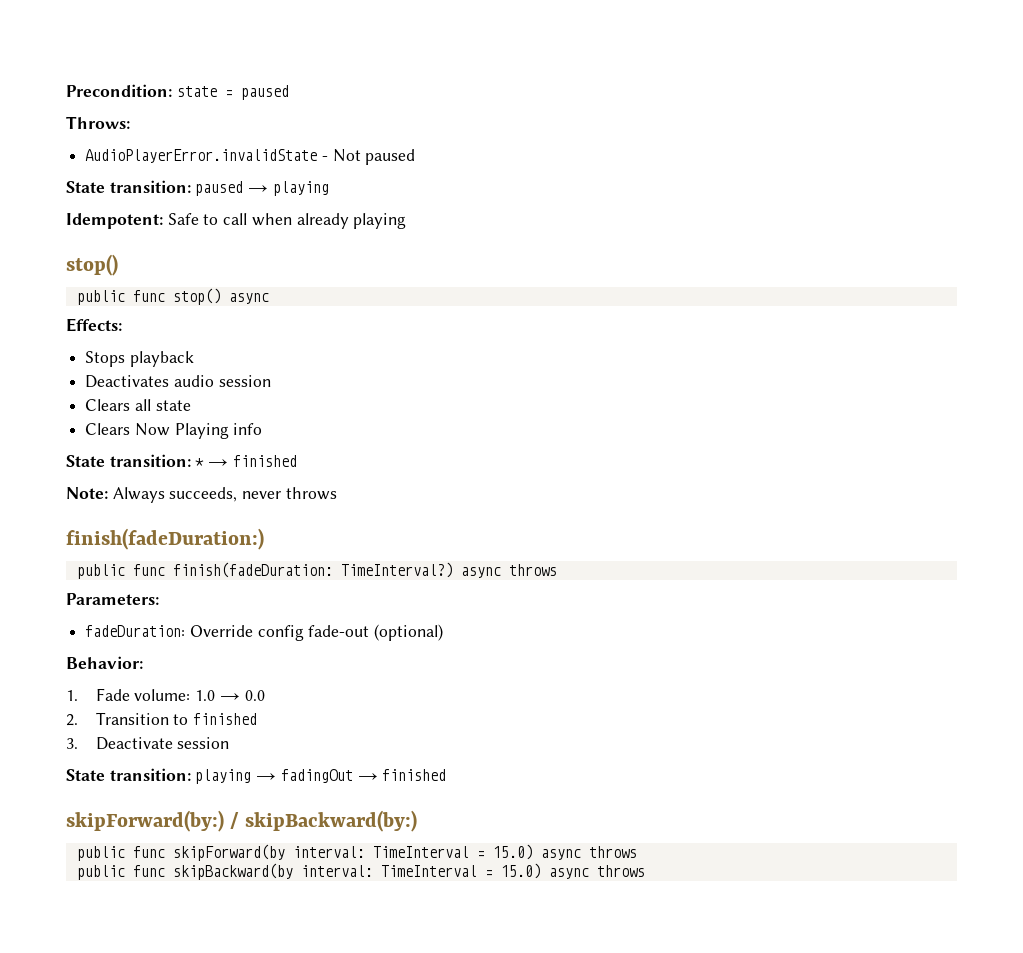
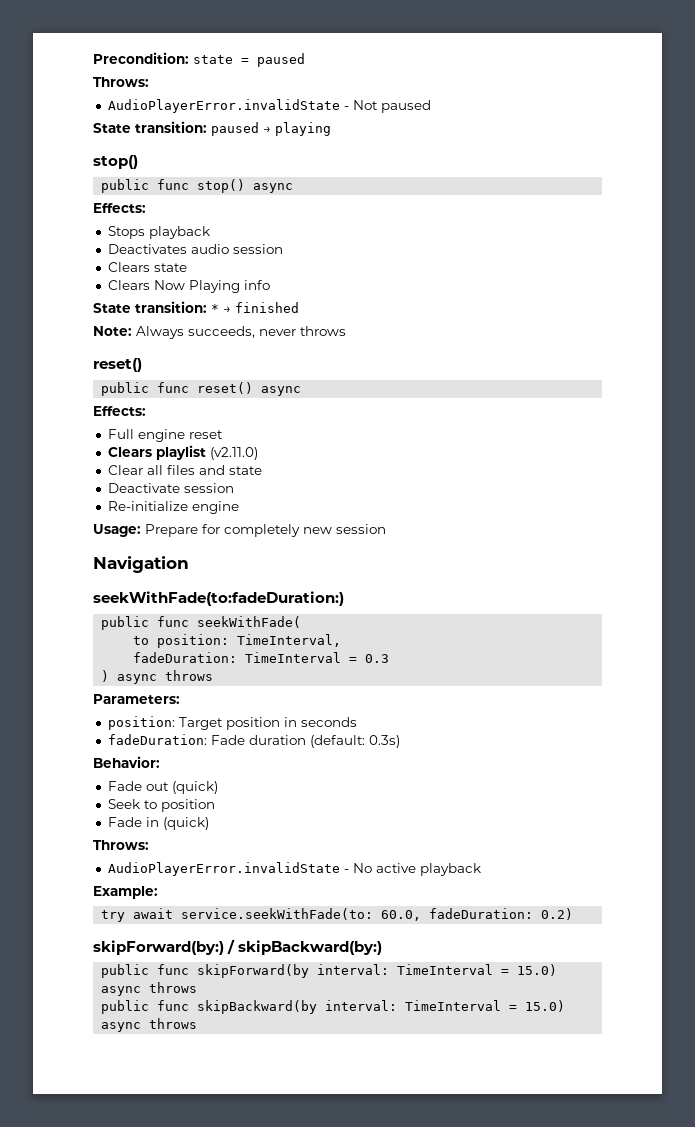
- Idempotent: Safe to call when already playing
- Clears all state
+ Clears state
  Note: Always succeeds, never throws
- finish(fadeDuration:)
- public func finish(fadeDuration: TimeInterval?) async throws
+ reset()
+ public func reset() async
+ Effects:
+ Full engine reset
+ Clears playlist (v2.11.0)
+ Clear all files and state
+ Deactivate session
+ Re-initialize engine
+ Usage: Prepare for completely new session
+ Navigation
+ seekWithFade(to:fadeDuration:)
+ public func seekWithFade(
+ to position: TimeInterval,
+ fadeDuration: TimeInterval = 0.3
+ ) async throws
  Parameters:
- fadeDuration: Override config fade-out (optional)
+ position: Target position in seconds
+ fadeDuration: Fade duration (default: 0.3s)
  Behavior:
- 1. Fade volume: 1.0 → 0.0
- 2. Transition to finished
- 3. Deactivate session
- State transition: playing → fadingOut → finished
+ Fade out (quick)
+ Seek to position
+ Fade in (quick)
+ Throws:
+ AudioPlayerError.invalidState - No active playback
+ Example:
+ try await service.seekWithFade(to: 60.0, fadeDuration: 0.2)

